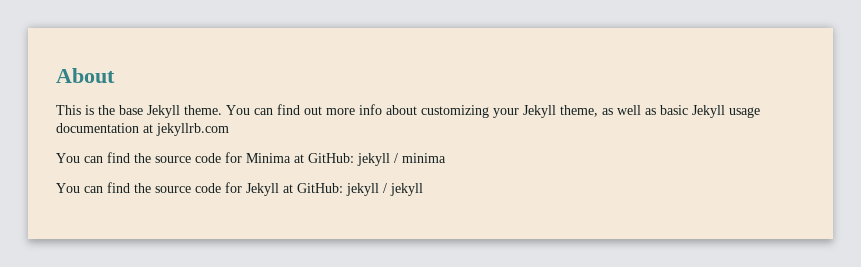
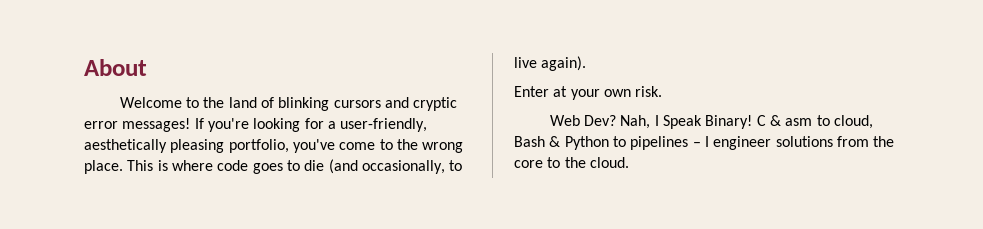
- This is the base Jekyll theme. You can find out more info about customizing your Jekyll theme, as well as basic Jekyll usage documentation at jekyllrb.com
- You can find the source code for Minima at GitHub: jekyll / minima
- You can find the source code for Jekyll at GitHub: jekyll / jekyll
+ Welcome to the land of blinking cursors and cryptic error messages! If you're looking for a user-friendly, aesthetically pleasing portfolio, you've come to the wrong place. This is where code goes to die (and occasionally, to live again).
+ Enter at your own risk.
+ Web Dev? Nah, I Speak Binary! C & asm to cloud, Bash & Python to pipelines – I engineer solutions from the core to the cloud.

